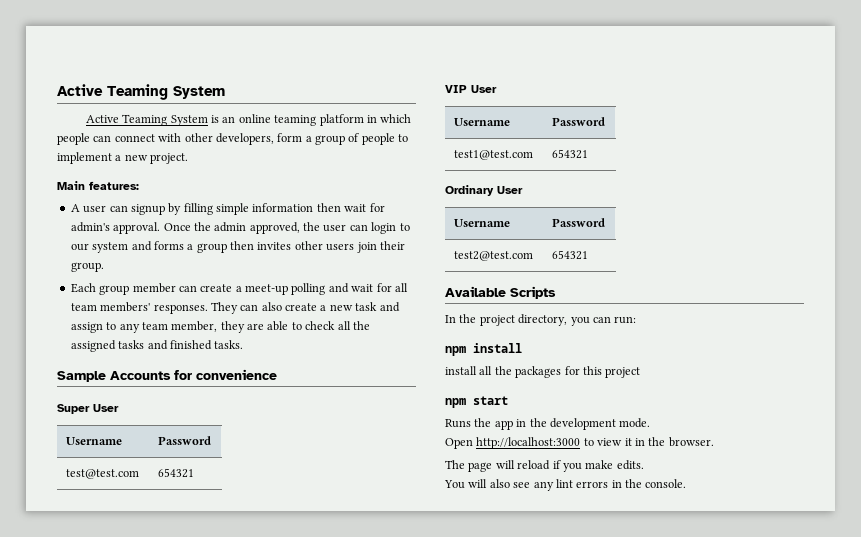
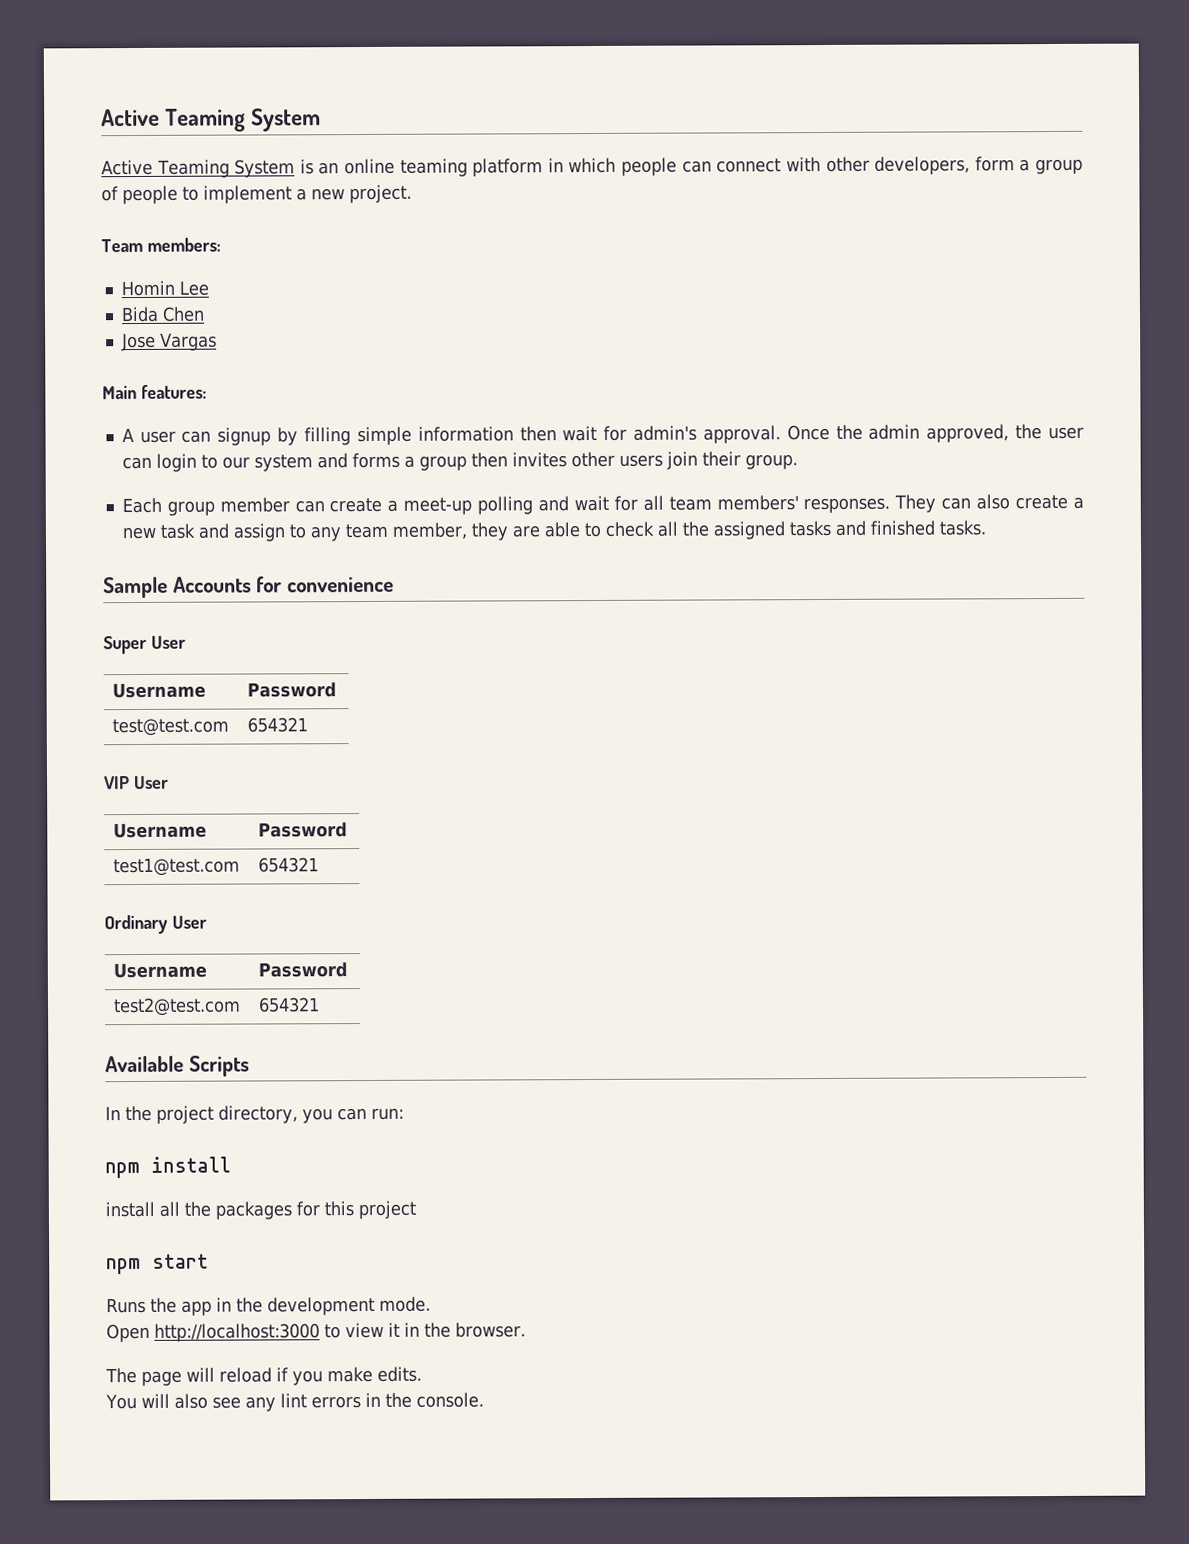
+ Team members:
+ Homin Lee
+ Bida Chen
+ Jose Vargas

